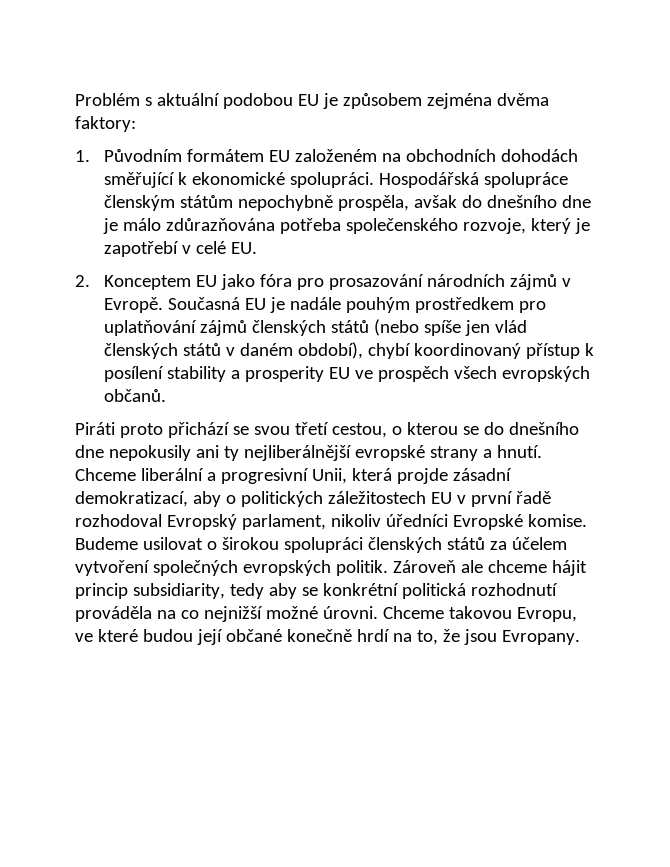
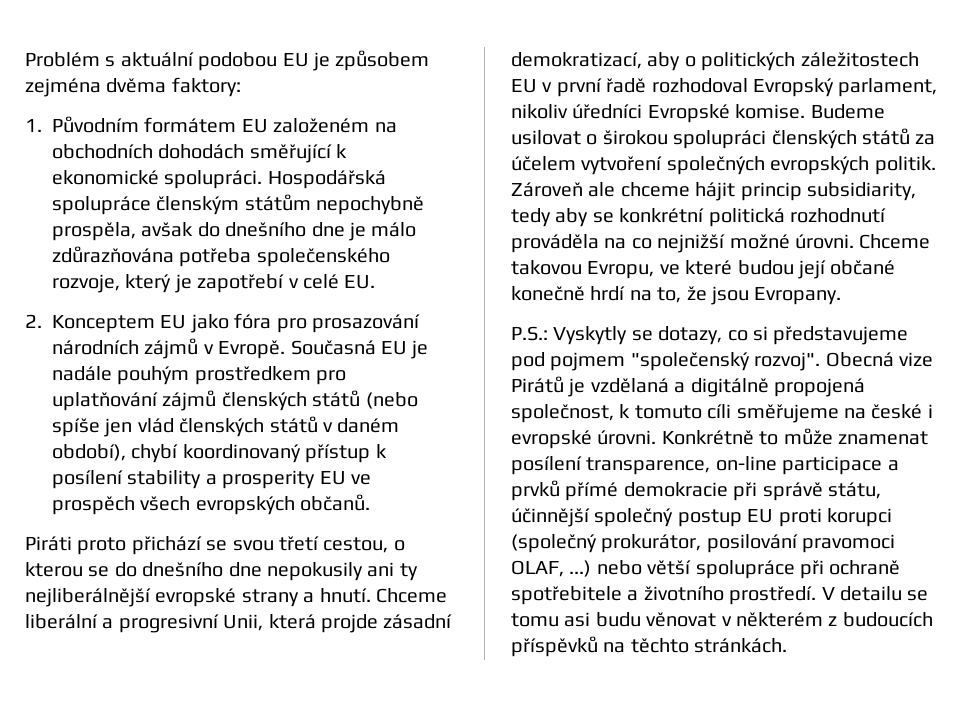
+ P.S.: Vyskytly se dotazy, co si představujeme pod pojmem "společenský rozvoj". Obecná vize Pirátů je vzdělaná a digitálně propojená společnost, k tomuto cíli směřujeme na české i evropské úrovni. Konkrétně to může znamenat posílení transparence, on-line participace a prvků přímé demokracie při správě státu, účinnější společný postup EU proti korupci (společný prokurátor, posilování pravomoci OLAF, ...) nebo větší spolupráce při ochraně spotřebitele a životního prostředí. V detailu se tomu asi budu věnovat v některém z budoucích příspěvků na těchto stránkách.

